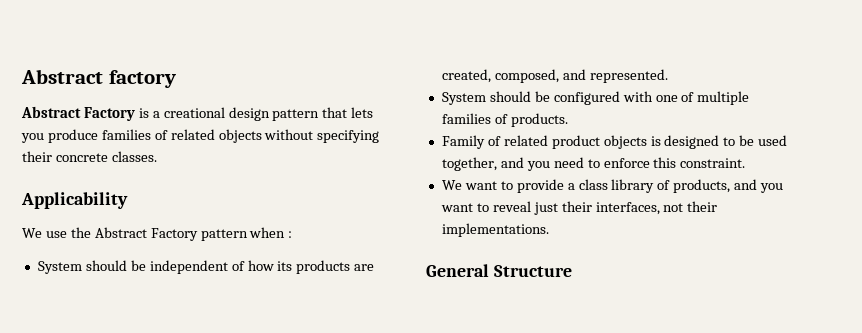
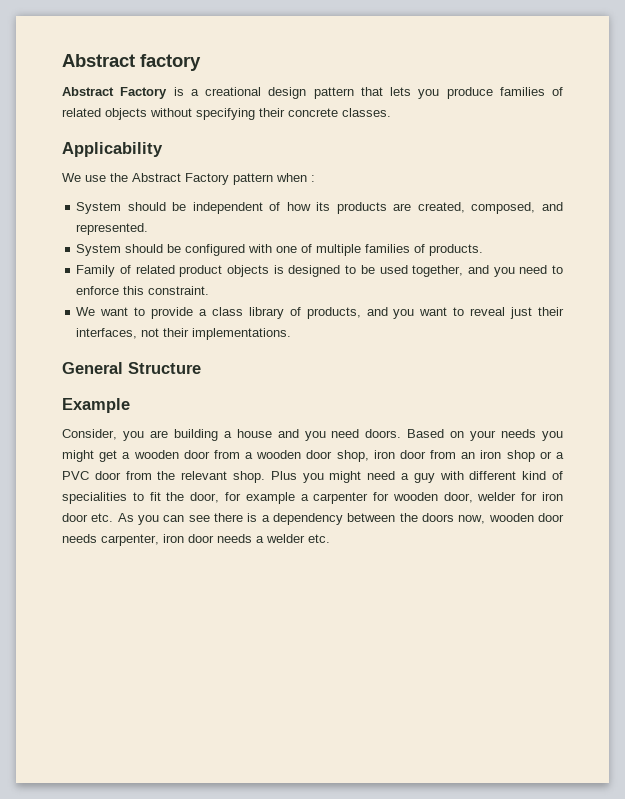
+ Example
+ Consider, you are building a house and you need doors. Based on your needs you might get a wooden door from a wooden door shop, iron door from an iron shop or a PVC door from the relevant shop. Plus you might need a guy with different kind of specialities to fit the door, for example a carpenter for wooden door, welder for iron door etc. As you can see there is a dependency between the doors now, wooden door needs carpenter, iron door needs a welder etc.

